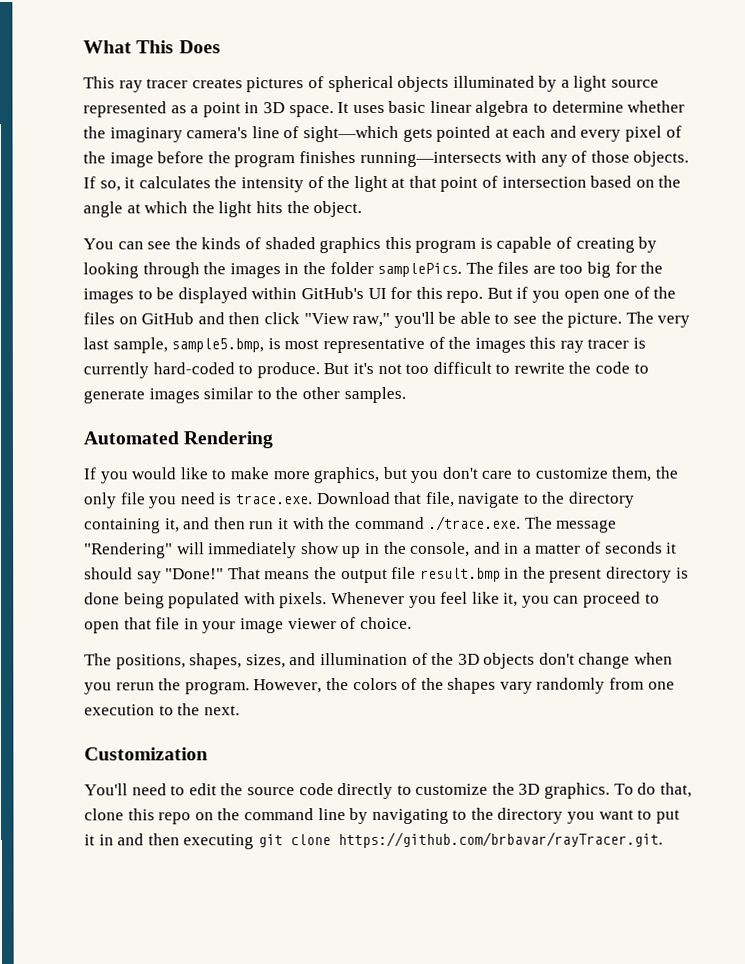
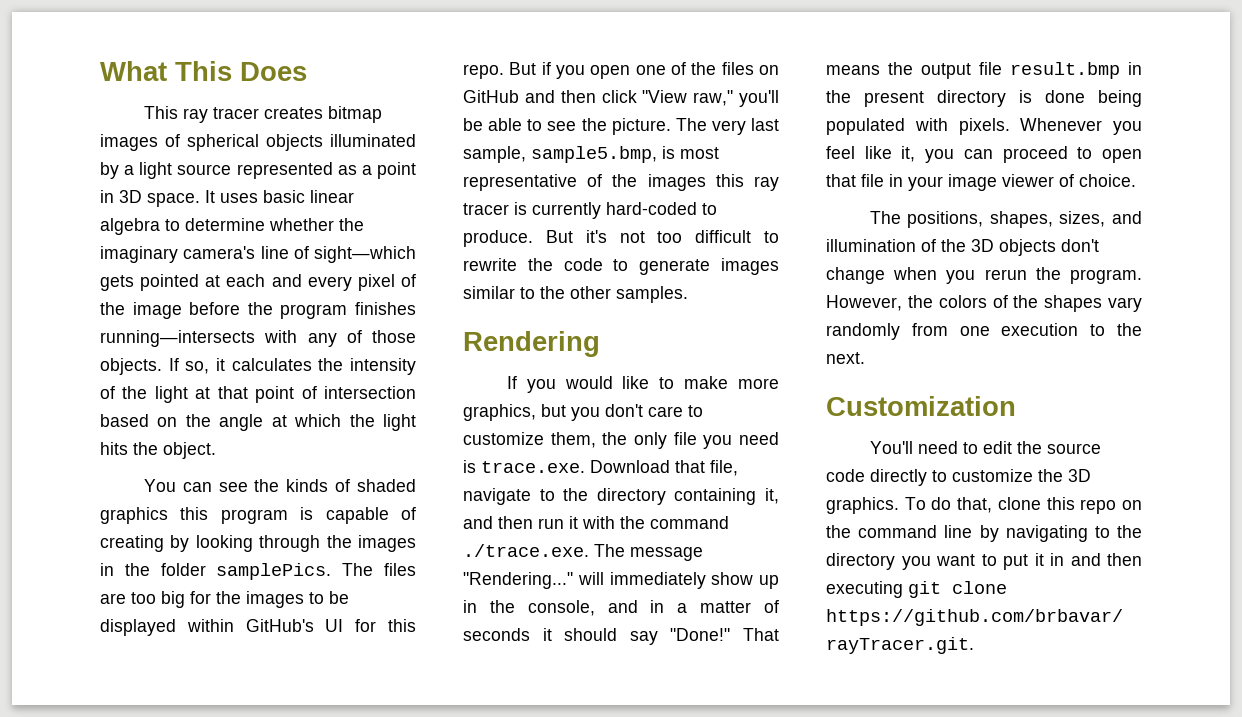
- This ray tracer creates pictures of spherical objects illuminated by a light source represented as a point in 3D space.
+ This ray tracer creates bitmap images of spherical objects illuminated by a light source represented as a point in 3D space.
- Automated Rendering
+ Rendering
- If you would like to make more graphics, but you don't care to customize them, the only file you need is trace.exe. Download that file, navigate to the directory containing it, and then run it with the command ./trace.exe. The message "Rendering" will immediately show up in the console, and in a matter of seconds it should say "Done!"
+ If you would like to make more graphics, but you don't care to customize them, the only file you need is trace.exe. Download that file, navigate to the directory containing it, and then run it with the command ./trace.exe. The message "Rendering..." will immediately show up in the console, and in a matter of seconds it should say "Done!"

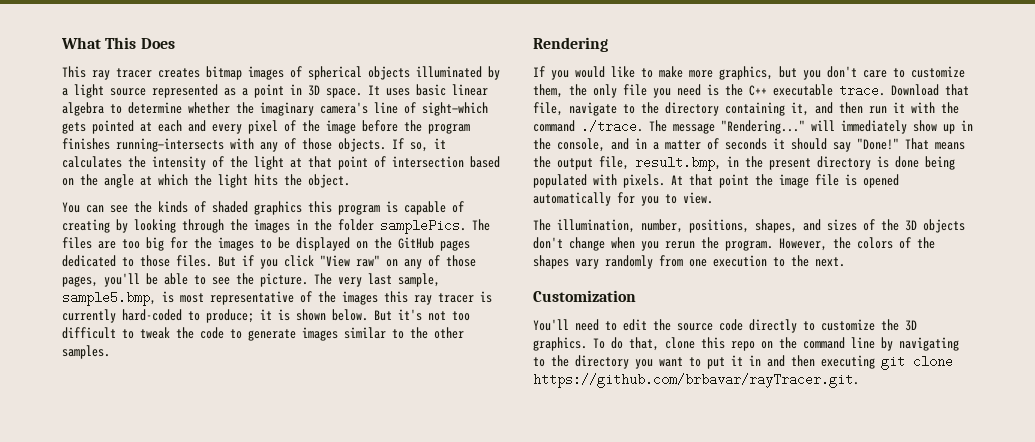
- The files are too big for the images to be displayed within GitHub's UI for this repo. But if you open one of the files on GitHub and then click "View raw," you'll be able to see the picture.
+ The files are too big for the images to be displayed on the GitHub pages dedicated to those files. But if you click "View raw" on any of those pages, you'll be able to see the picture.
- The very last sample, sample5.bmp, is most representative of the images this ray tracer is currently hard-coded to produce.
+ The very last sample, sample5.bmp, is most representative of the images this ray tracer is currently hard-coded to produce; it is shown below.
- But it's not too difficult to rewrite the code to generate images similar to the other samples.
+ But it's not too difficult to tweak the code to generate images similar to the other samples.
- If you would like to make more graphics, but you don't care to customize them, the only file you need is trace.exe. Download that file, navigate to the directory containing it, and then run it with the command ./trace.exe. The message "Rendering..." will immediately show up in the console, and in a matter of seconds it should say "Done!"
+ If you would like to make more graphics, but you don't care to customize them, the only file you need is the C++ executable trace. Download that file, navigate to the directory containing it, and then run it with the command ./trace. The message "Rendering..." will immediately show up in the console, and in a matter of seconds it should say "Done!"
- That means the output file result.bmp in the present directory is done being populated with pixels.
+ That means the output file, result.bmp, in the present directory is done being populated with pixels.
- Whenever you feel like it, you can proceed to open that file in your image viewer of choice.
- The positions, shapes, sizes, and illumination of the 3D objects don't change when you rerun the program.
+ At that point the image file is opened automatically for you to view.
+ The illumination, number, positions, shapes, and sizes of the 3D objects don't change when you rerun the program.

